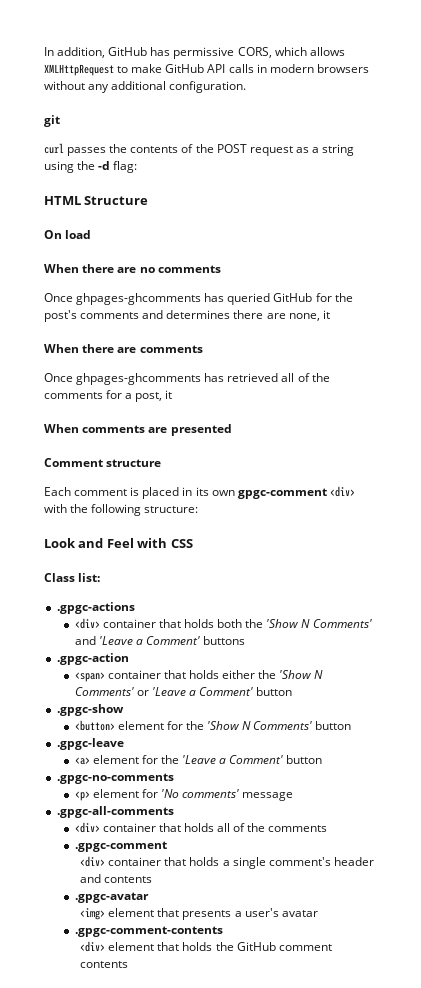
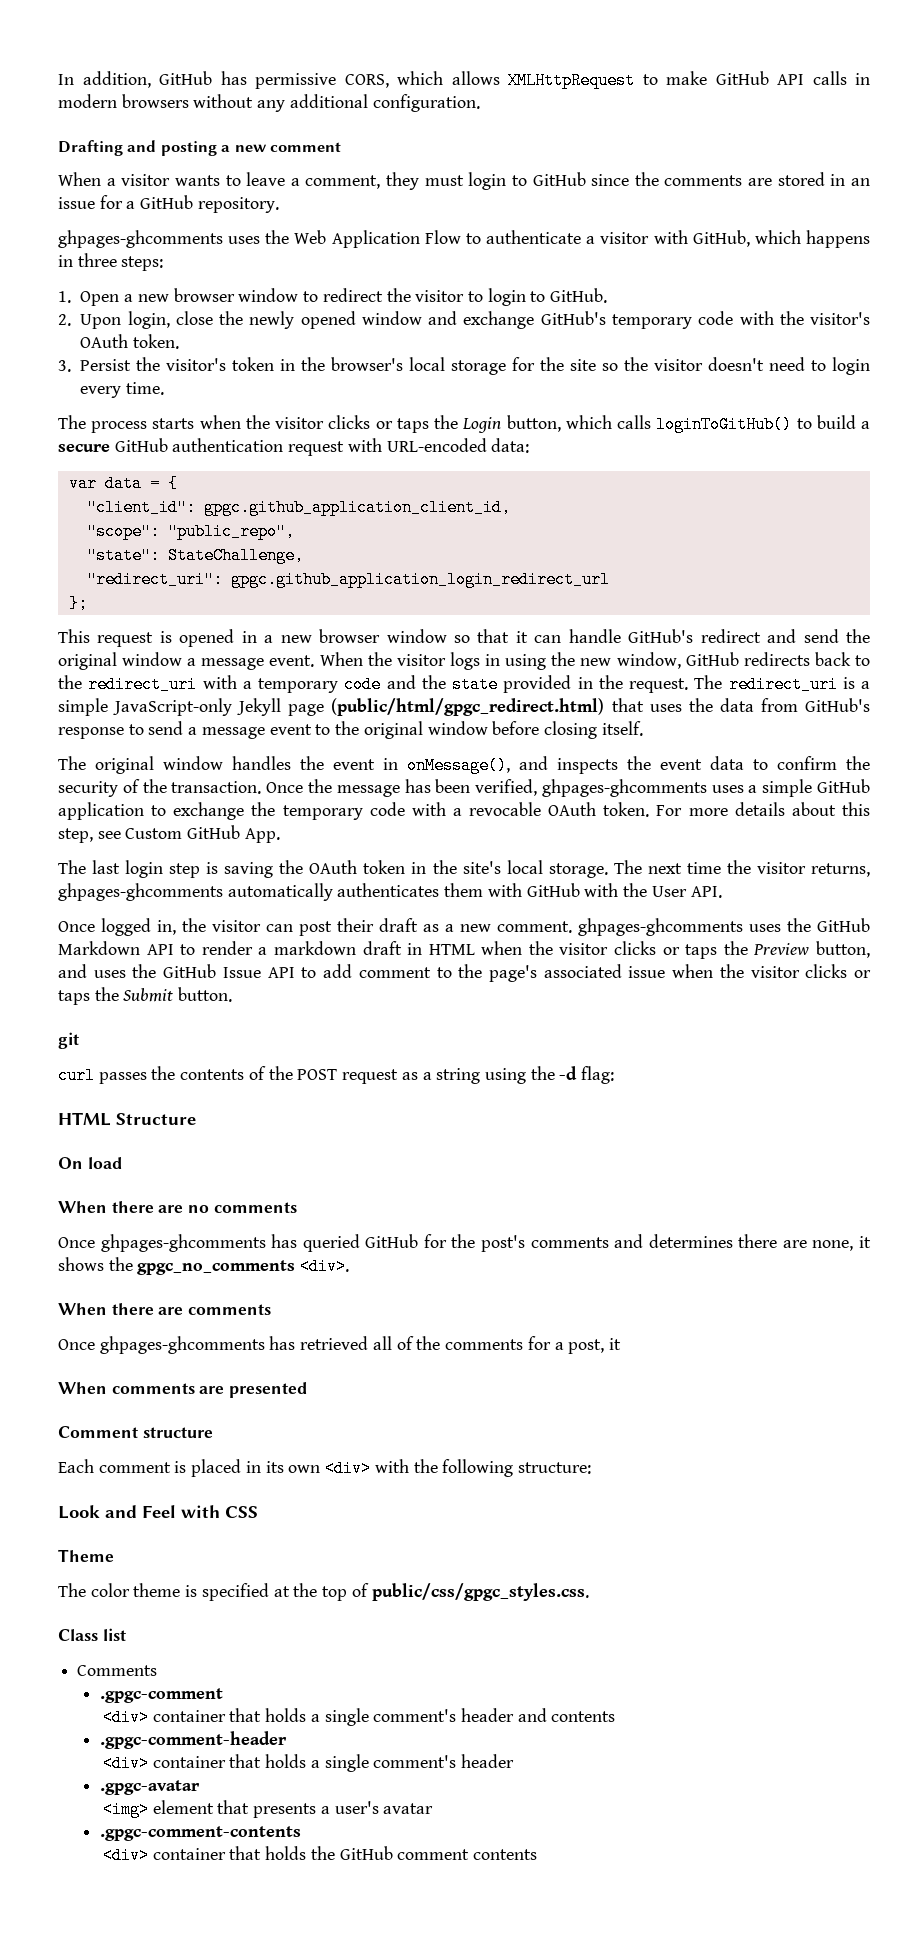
+ Drafting and posting a new comment
+ When a visitor wants to leave a comment, they must login to GitHub since the comments are stored in an issue for a GitHub repository.
+ ghpages-ghcomments uses the Web Application Flow to authenticate a visitor with GitHub, which happens in three steps:
+ 1. Open a new browser window to redirect the visitor to login to GitHub.
+ 2. Upon login, close the newly opened window and exchange GitHub's temporary code with the visitor's OAuth token.
+ 3. Persist the visitor's token in the browser's local storage for the site so the visitor doesn't need to login every time.
+ The process starts when the visitor clicks or taps the Login button, which calls loginToGitHub() to build a secure GitHub authentication request with URL-encoded data:
+ var data = {
+ "client_id": gpgc.github_application_client_id,
+ "scope": "public_repo",
+ "state": StateChallenge,
+ "redirect_uri": gpgc.github_application_login_redirect_url
+ };
+ This request is opened in a new browser window so that it can handle GitHub's redirect and send the original window a message event. When the visitor logs in using the new window, GitHub redirects back to the redirect_uri with a temporary code and the state provided in the request. The redirect_uri is a simple JavaScript-only Jekyll page (public/html/gpgc_redirect.html) that uses the data from GitHub's response to send a message event to the original window before closing itself.
+ The original window handles the event in onMessage(), and inspects the event data to confirm the security of the transaction. Once the message has been verified, ghpages-ghcomments uses a simple GitHub application to exchange the temporary code with a revocable OAuth token. For more details about this step, see Custom GitHub App.
+ The last login step is saving the OAuth token in the site's local storage. The next time the visitor returns, ghpages-ghcomments automatically authenticates them with GitHub with the User API.
+ Once logged in, the visitor can post their draft as a new comment. ghpages-ghcomments uses the GitHub Markdown API to render a markdown draft in HTML when the visitor clicks or taps the Preview button, and uses the GitHub Issue API to add comment to the page's associated issue when the visitor clicks or taps the Submit button.
- Once ghpages-ghcomments has queried GitHub for the post's comments and determines there are none, it
+ Once ghpages-ghcomments has queried GitHub for the post's comments and determines there are none, it shows the gpgc_no_comments <div>.
- Each comment is placed in its own gpgc-comment <div> with the following structure:
+ Each comment is placed in its own <div> with the following structure:
- Class list:
- .gpgc-actions
- <div> container that holds both the 'Show N Comments' and 'Leave a Comment' buttons
- .gpgc-action
- <span> container that holds either the 'Show N Comments' or 'Leave a Comment' button
- .gpgc-show
- <button> element for the 'Show N Comments' button
- .gpgc-leave
- <a> element for the 'Leave a Comment' button
- .gpgc-no-comments
- <p> element for 'No comments' message
- .gpgc-all-comments
- <div> container that holds all of the comments
+ Theme
+ The color theme is specified at the top of public/css/gpgc_styles.css.
+ Class list
+ Comments
+ .gpgc-comment-header
+ <div> container that holds a single comment's header
- <div> element that holds the GitHub comment contents
+ <div> container that holds the GitHub comment contents

